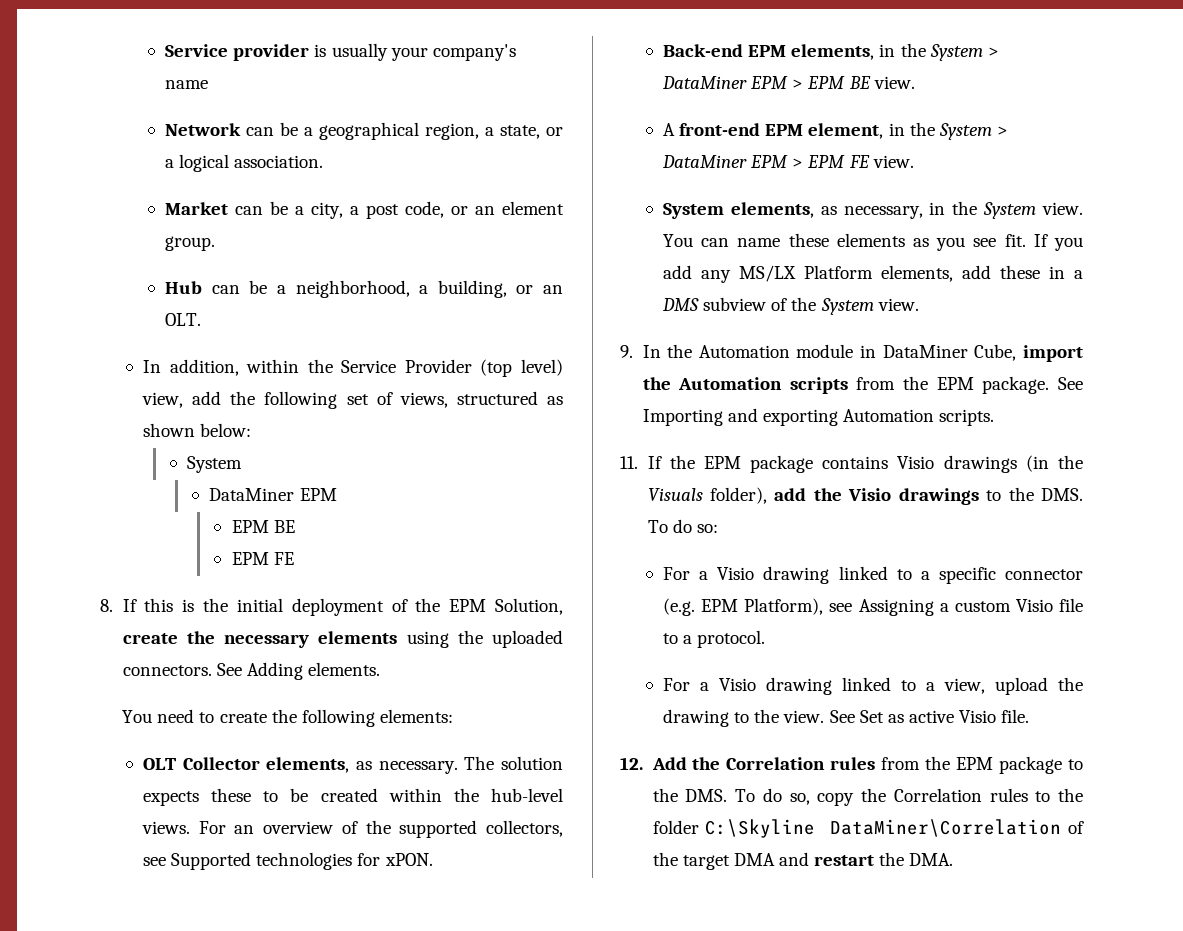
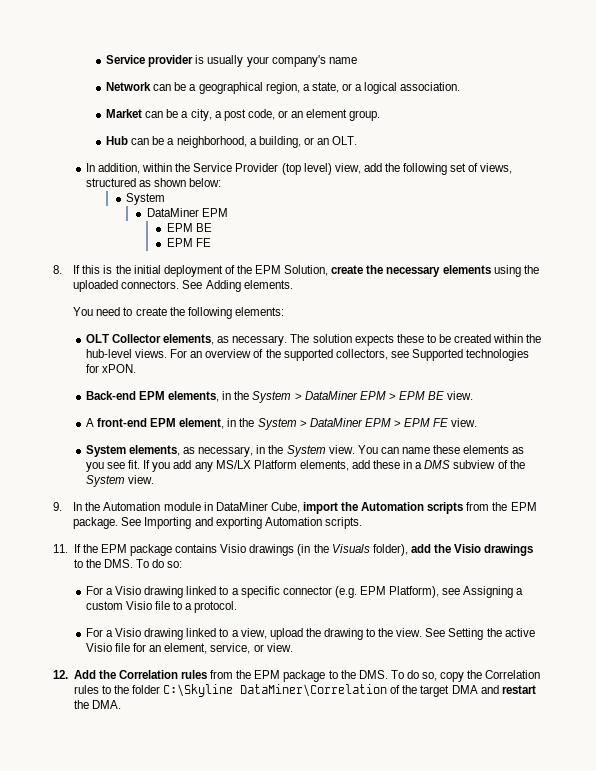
- See Set as active Visio file.
+ See Setting the active Visio file for an element, service, or view.

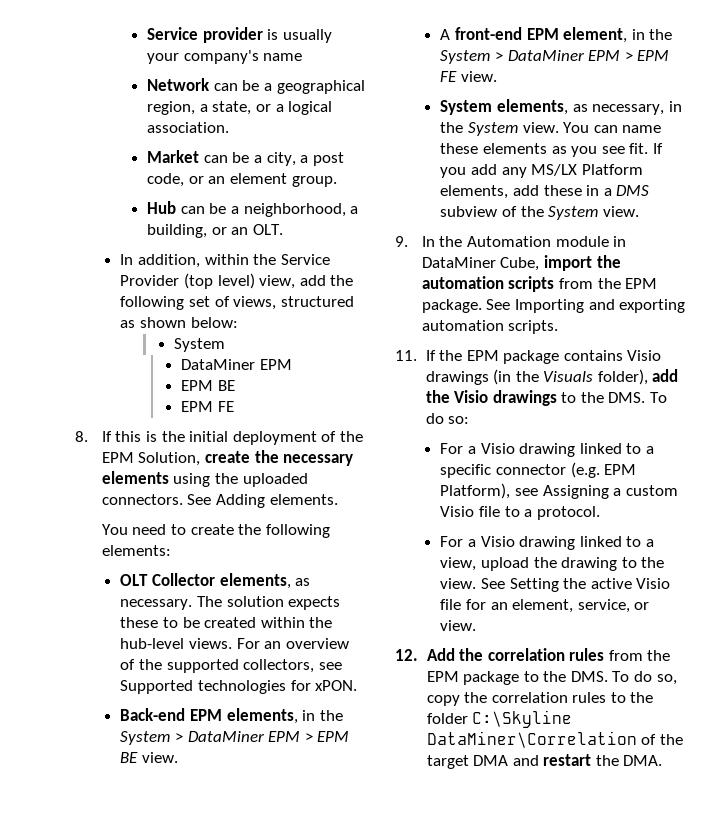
- 9. In the Automation module in DataMiner Cube, import the Automation scripts from the EPM package.
+ 9. In the Automation module in DataMiner Cube, import the automation scripts from the EPM package.
- See Importing and exporting Automation scripts.
+ See Importing and exporting automation scripts.
- 12. Add the Correlation rules from the EPM package to the DMS. To do so, copy the Correlation rules to the folder C:\Skyline DataMiner\Correlation of the target DMA and restart the DMA.
+ 12. Add the correlation rules from the EPM package to the DMS. To do so, copy the correlation rules to the folder C:\Skyline DataMiner\Correlation of the target DMA and restart the DMA.

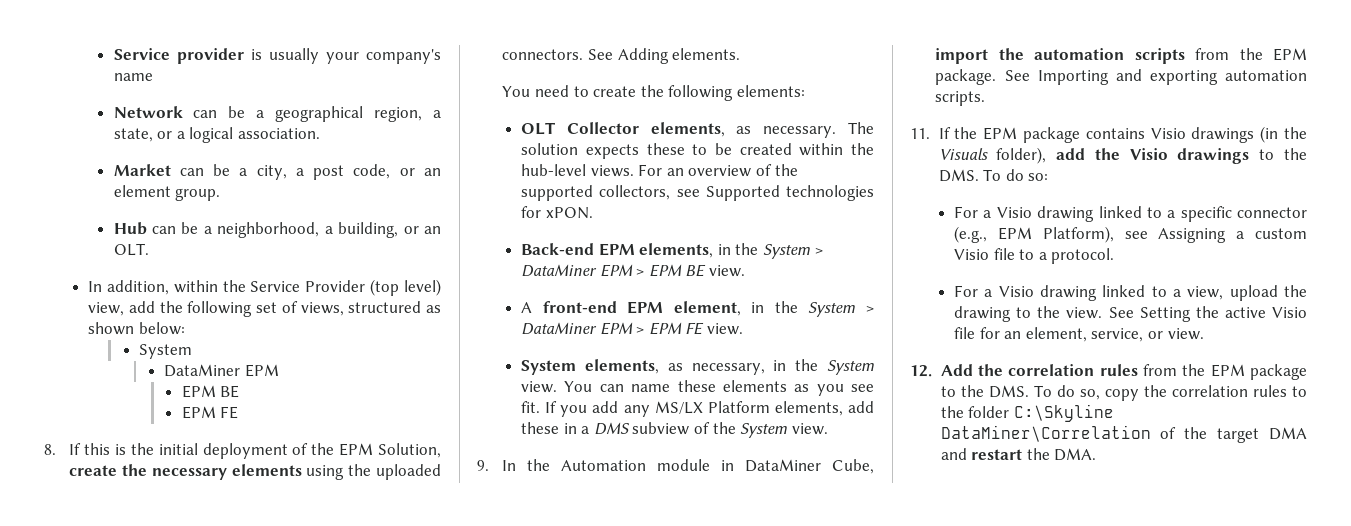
- For a Visio drawing linked to a specific connector (e.g. EPM Platform), see Assigning a custom Visio file to a protocol.
+ For a Visio drawing linked to a specific connector (e.g., EPM Platform), see Assigning a custom Visio file to a protocol.

